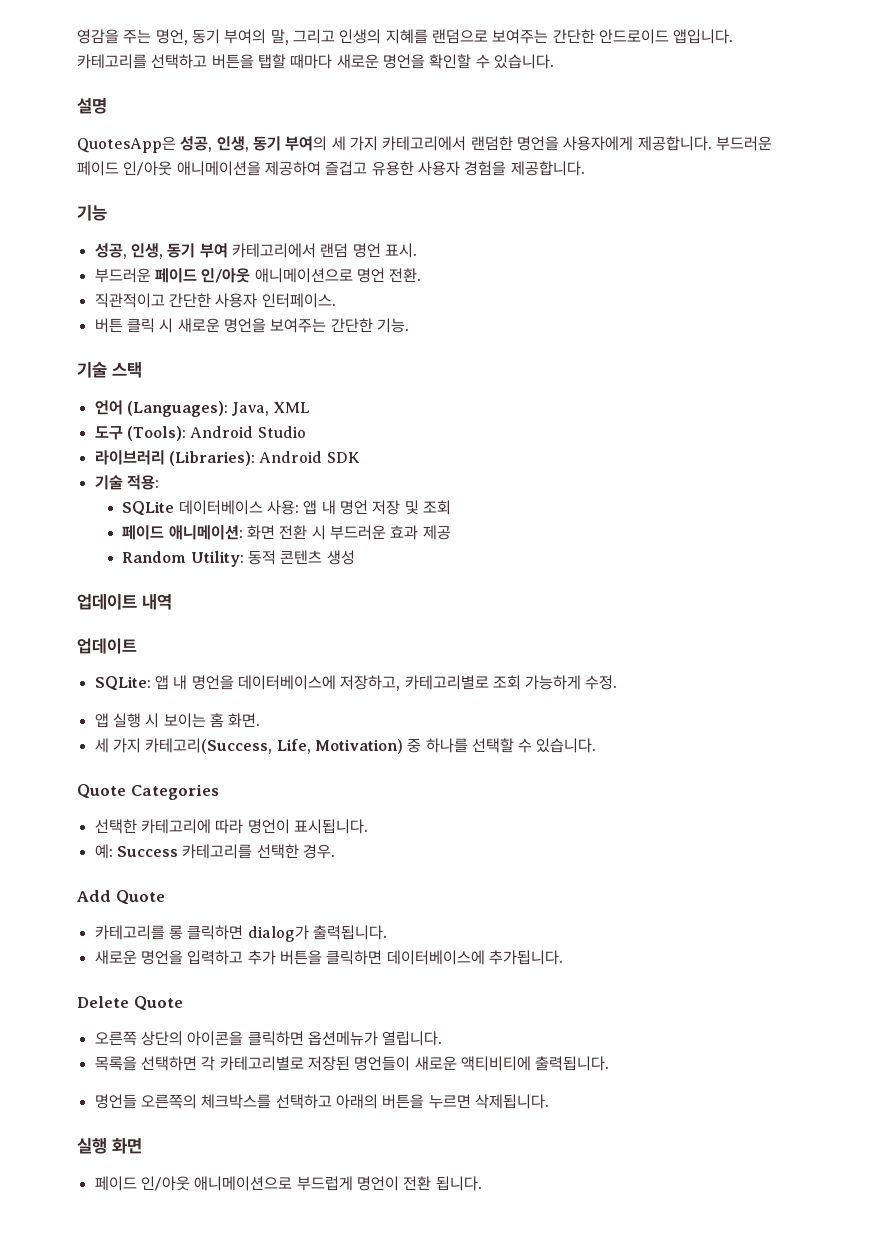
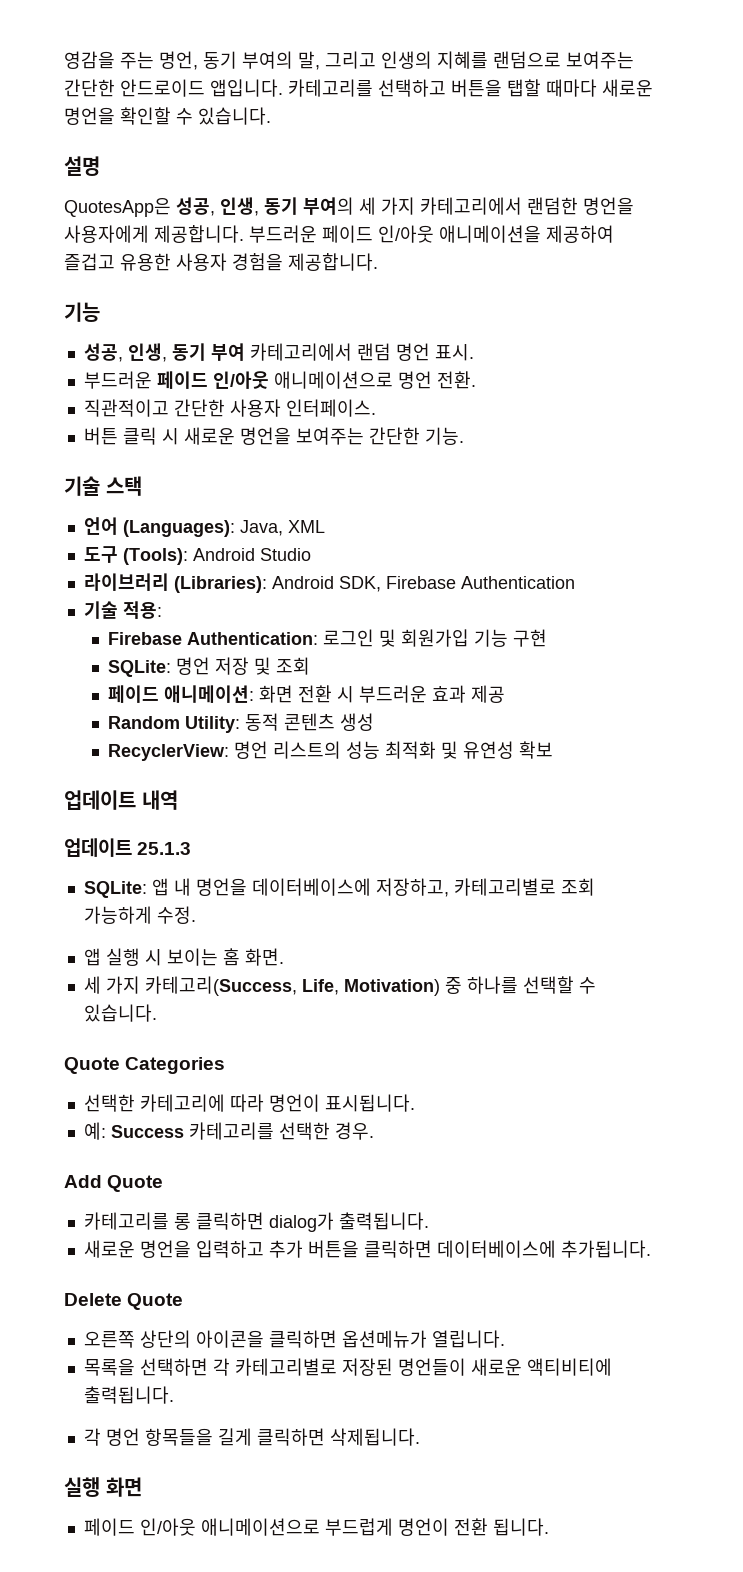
- 라이브러리 (Libraries): Android SDK
+ 라이브러리 (Libraries): Android SDK, Firebase Authentication
- SQLite 데이터베이스 사용: 앱 내 명언 저장 및 조회
+ Firebase Authentication: 로그인 및 회원가입 기능 구현
+ SQLite: 명언 저장 및 조회
+ RecyclerView: 명언 리스트의 성능 최적화 및 유연성 확보
  업데이트 내역
- 업데이트
+ 업데이트 25.1.3
- 명언들 오른쪽의 체크박스를 선택하고 아래의 버튼을 누르면 삭제됩니다.
+ 각 명언 항목들을 길게 클릭하면 삭제됩니다.

